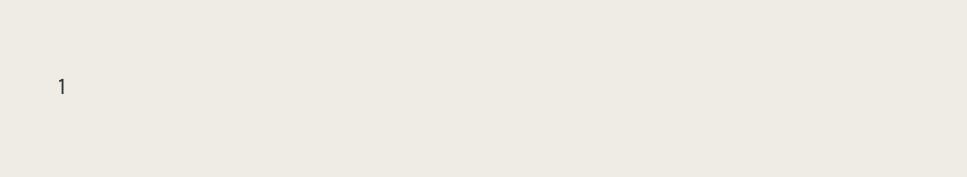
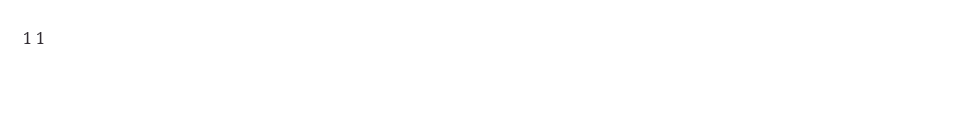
- 1
+ 1 1

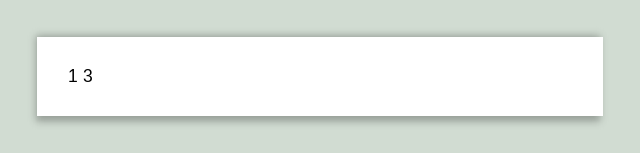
- 1 1
+ 1 3

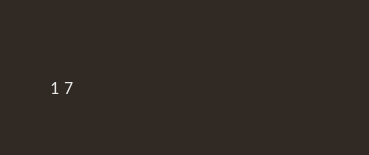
- 1 3
+ 1 7

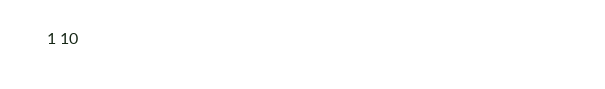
- 1 7
+ 1 10

